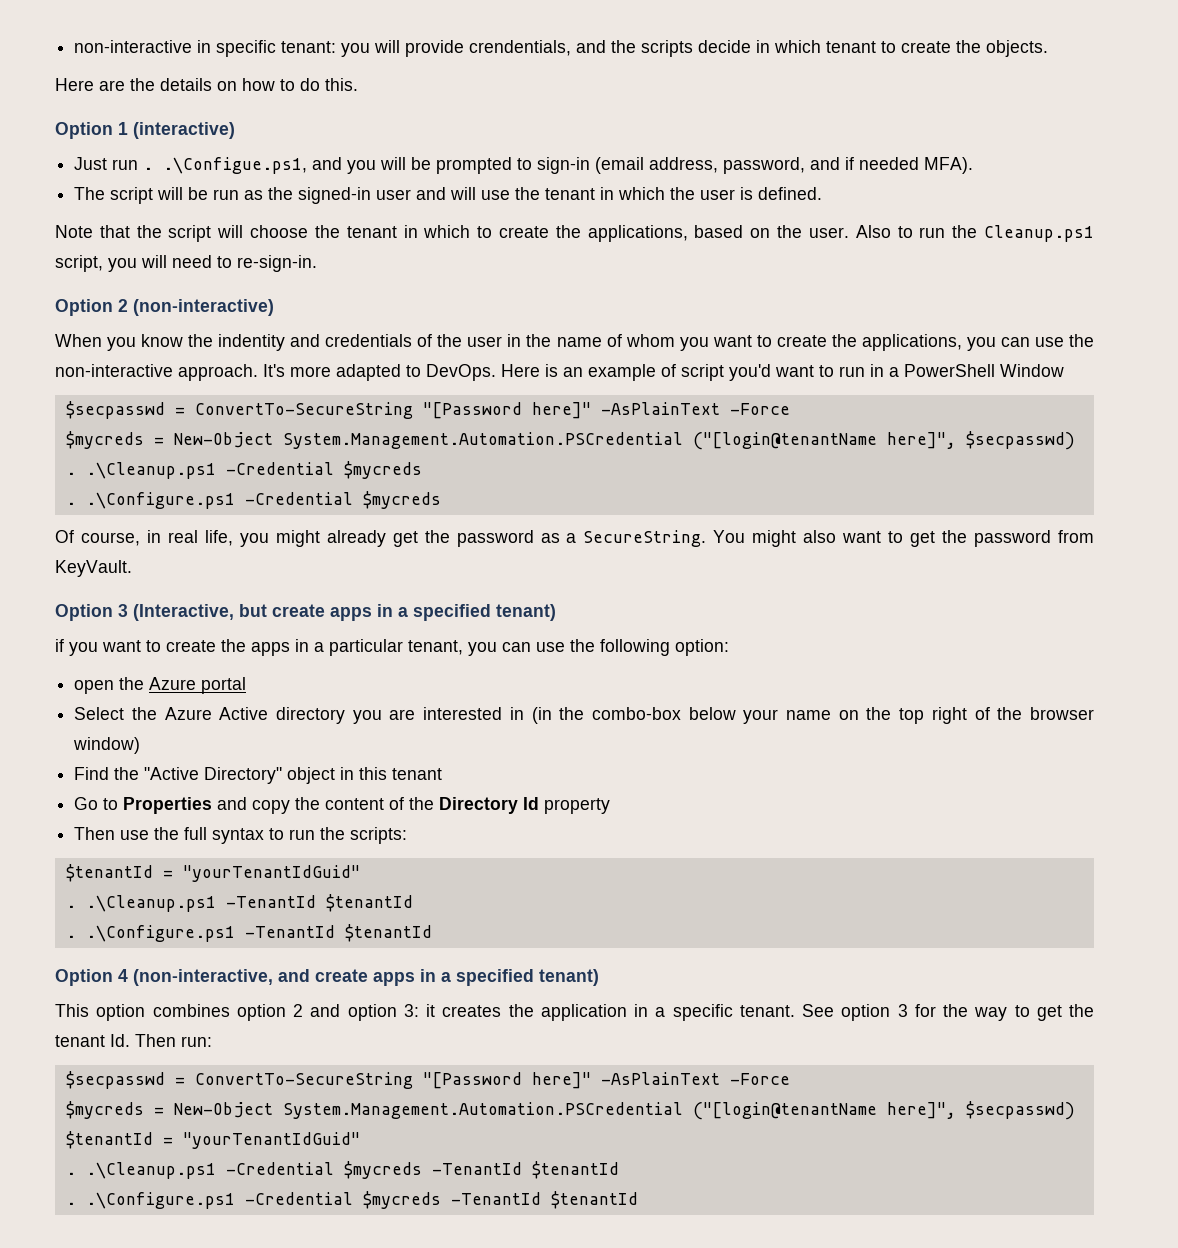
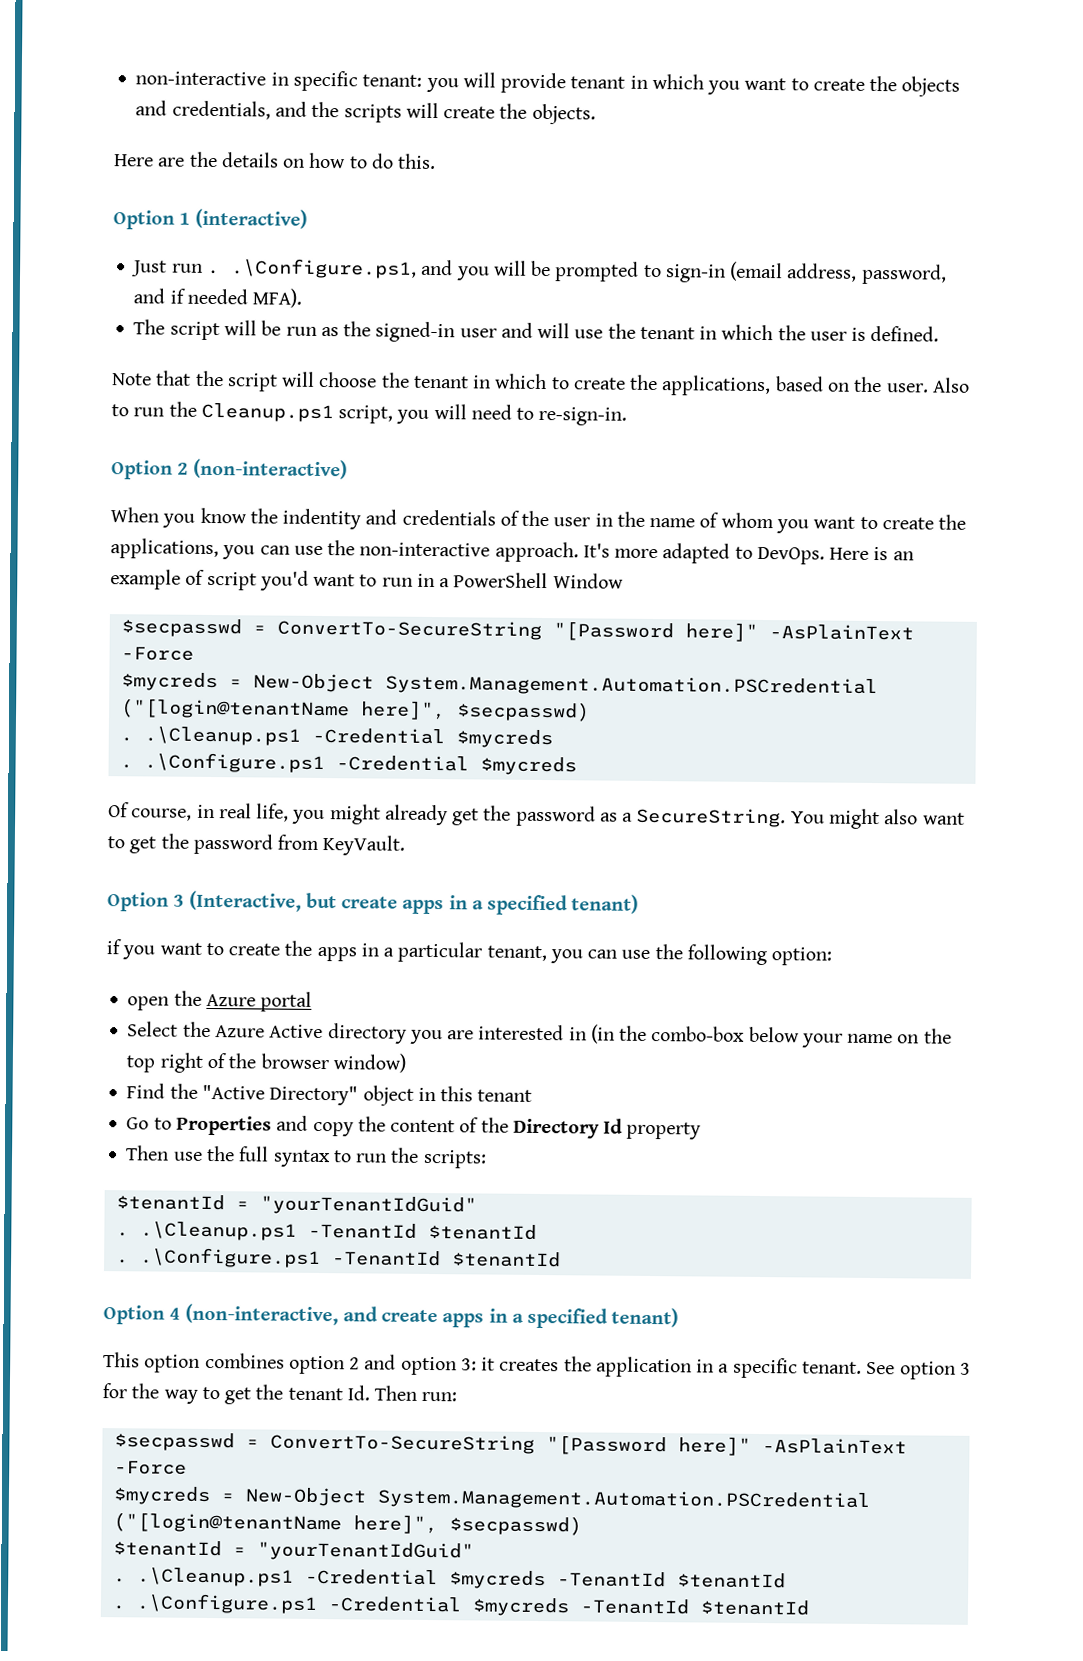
- non-interactive in specific tenant: you will provide crendentials, and the scripts decide in which tenant to create the objects.
+ non-interactive in specific tenant: you will provide tenant in which you want to create the objects and credentials, and the scripts will create the objects.
- Just run . .\Configue.ps1, and you will be prompted to sign-in (email address, password, and if needed MFA).
+ Just run . .\Configure.ps1, and you will be prompted to sign-in (email address, password, and if needed MFA).

